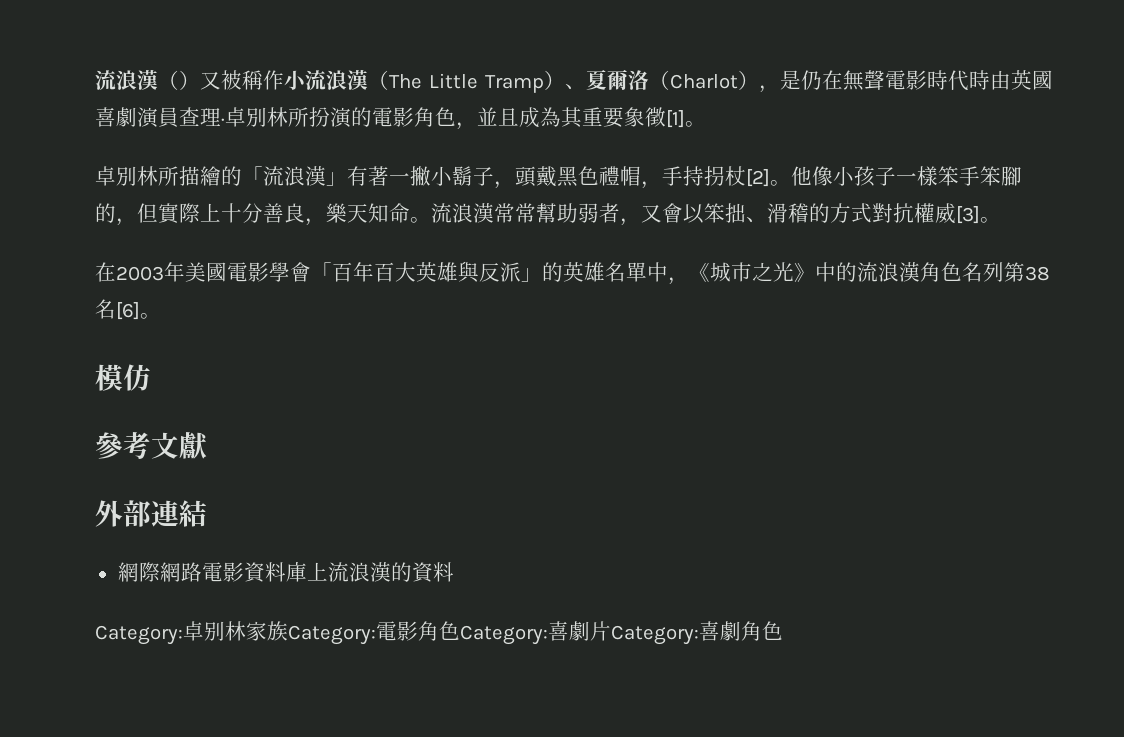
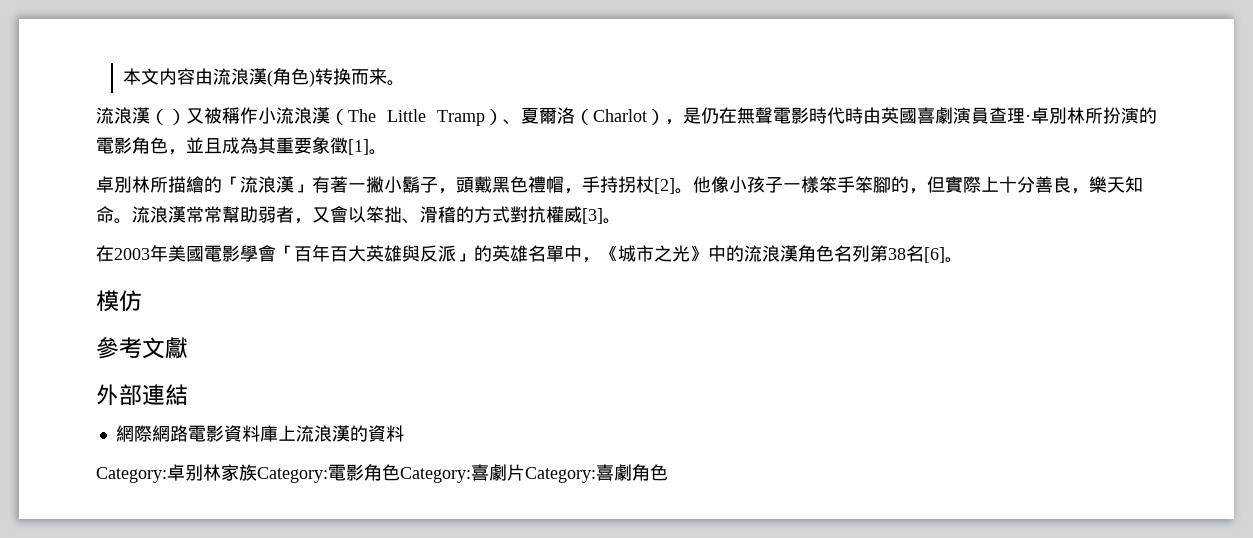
+ 本文内容由流浪漢(角色)转换而来。

